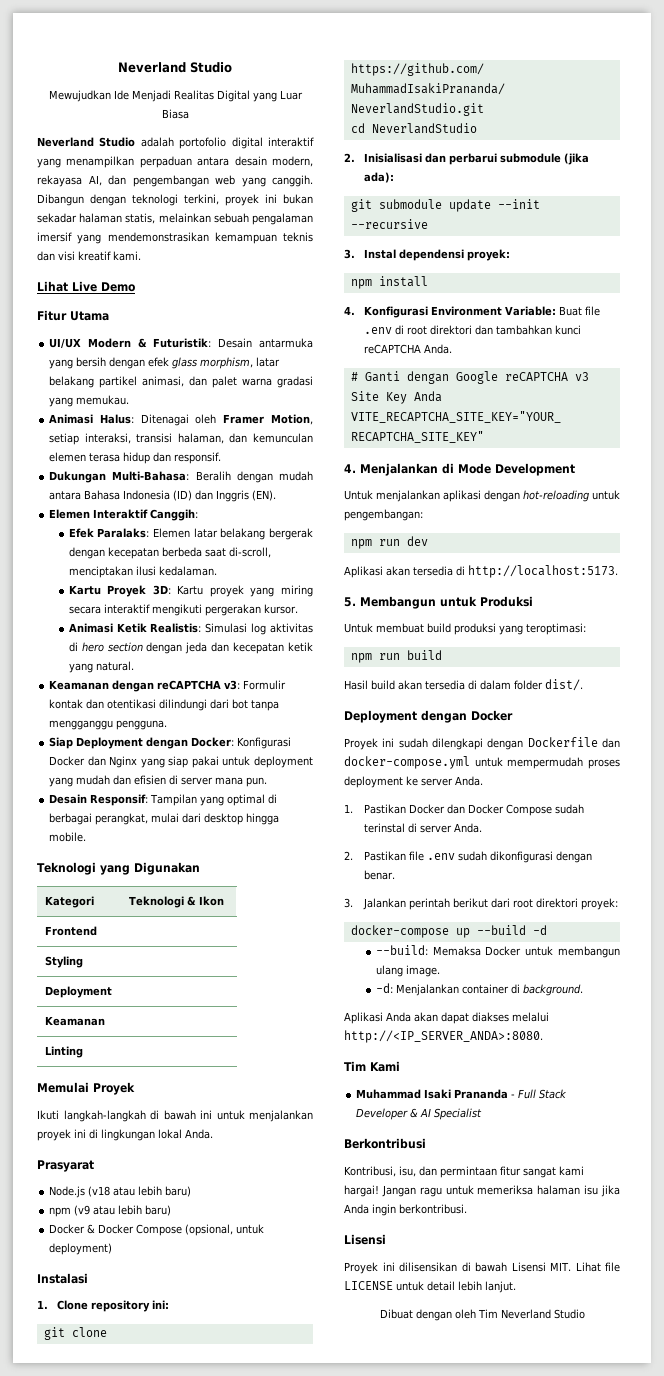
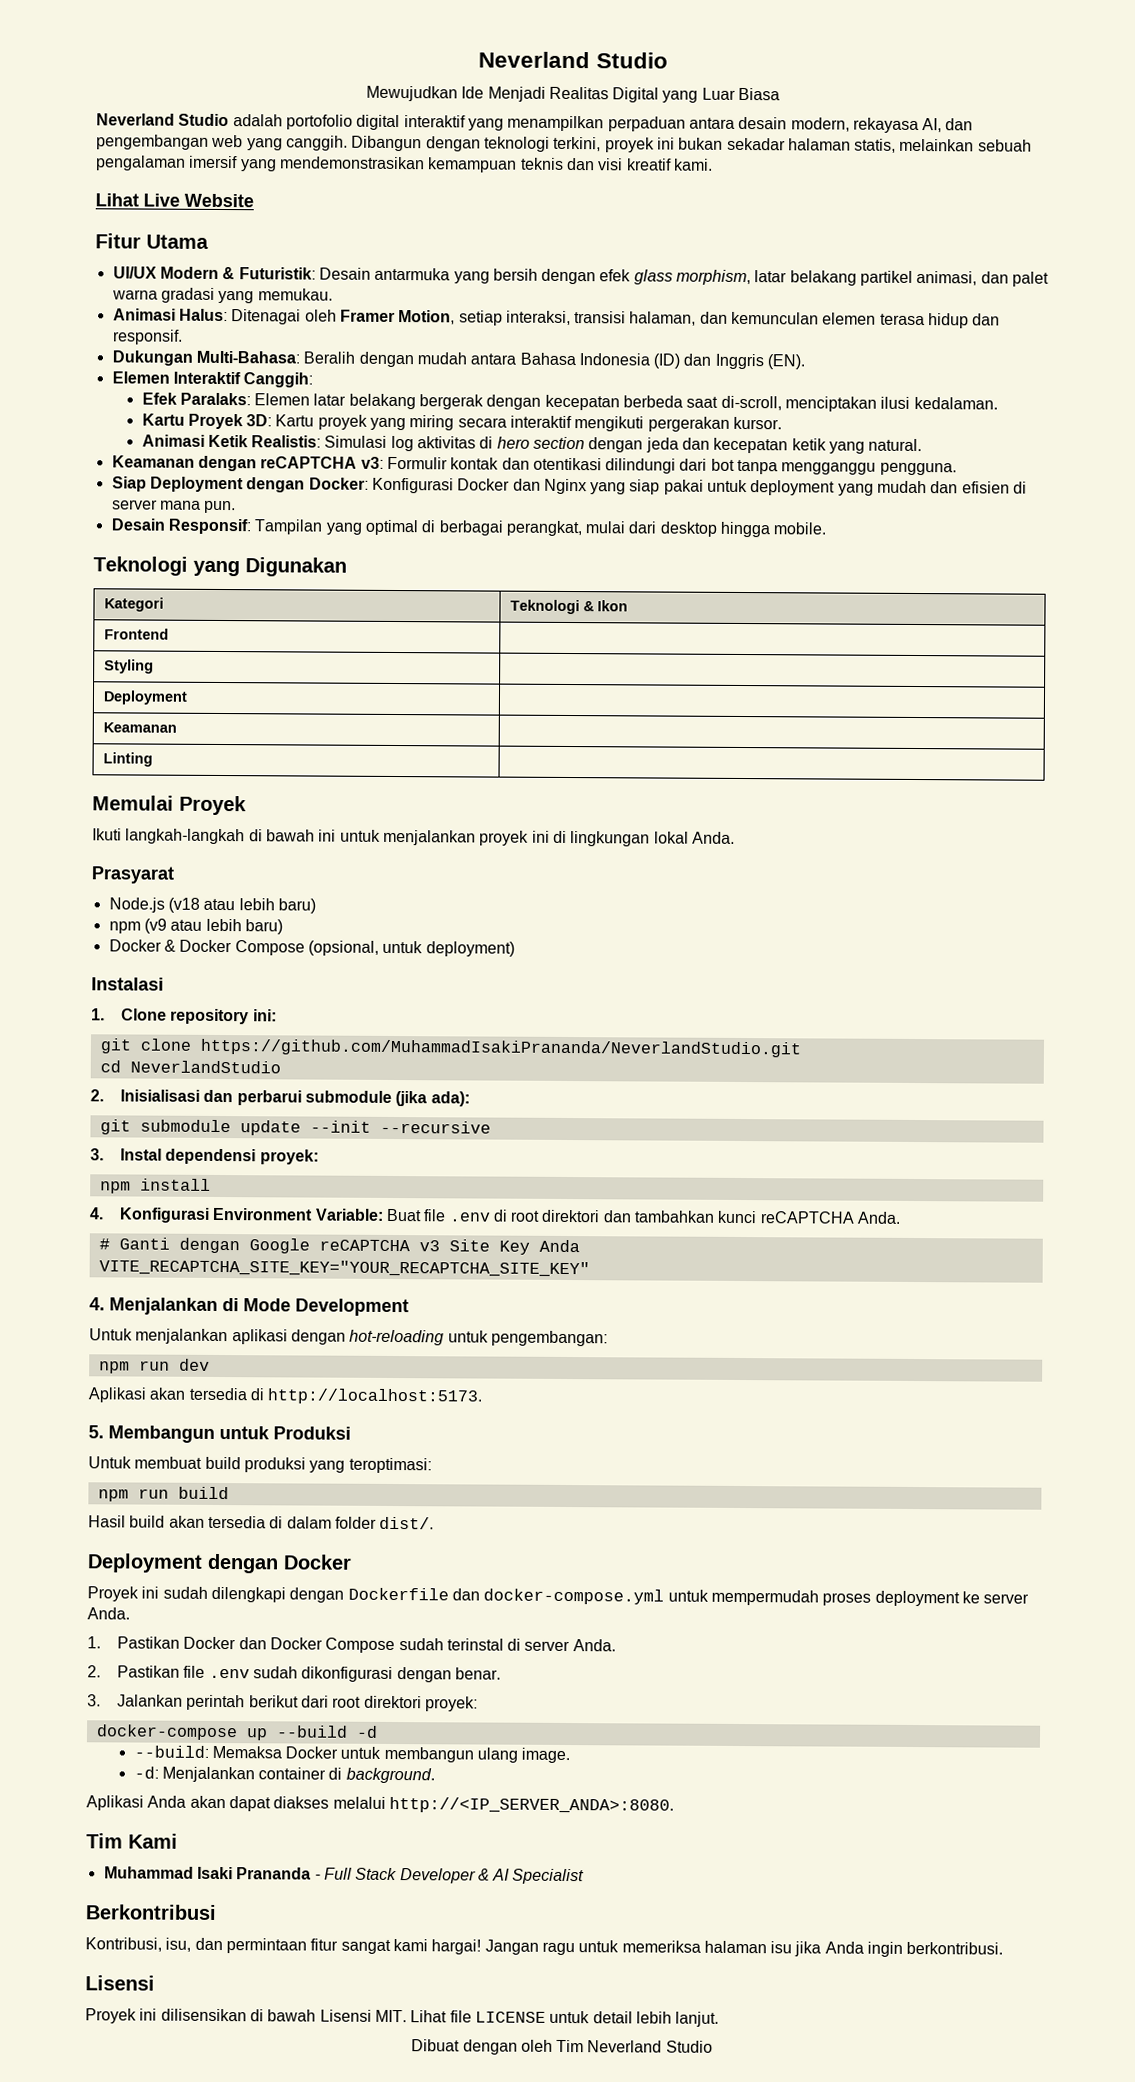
- Lihat Live Demo
+ Lihat Live Website

